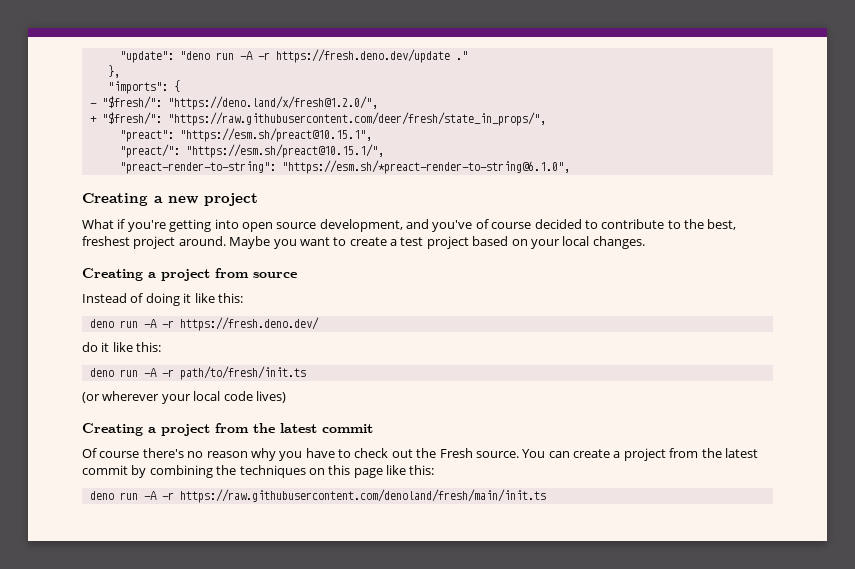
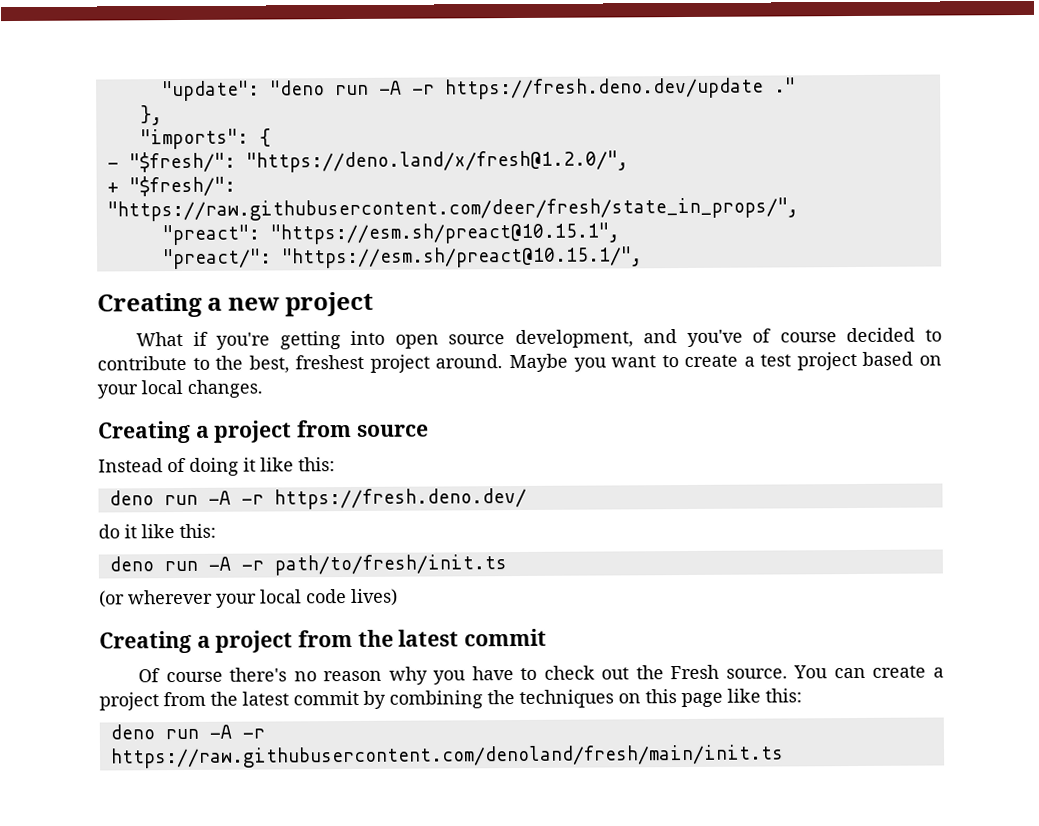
- "preact-render-to-string": "https://esm.sh/*preact-render-to-string@6.1.0",

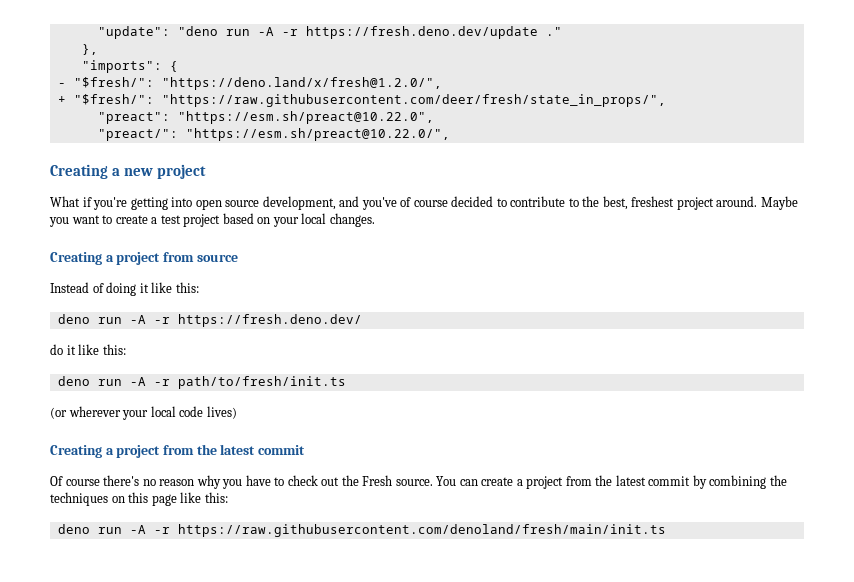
- "preact": "https://esm.sh/preact@10.15.1",
+ "preact": "https://esm.sh/preact@10.22.0",
- "preact/": "https://esm.sh/preact@10.15.1/",
+ "preact/": "https://esm.sh/preact@10.22.0/",

